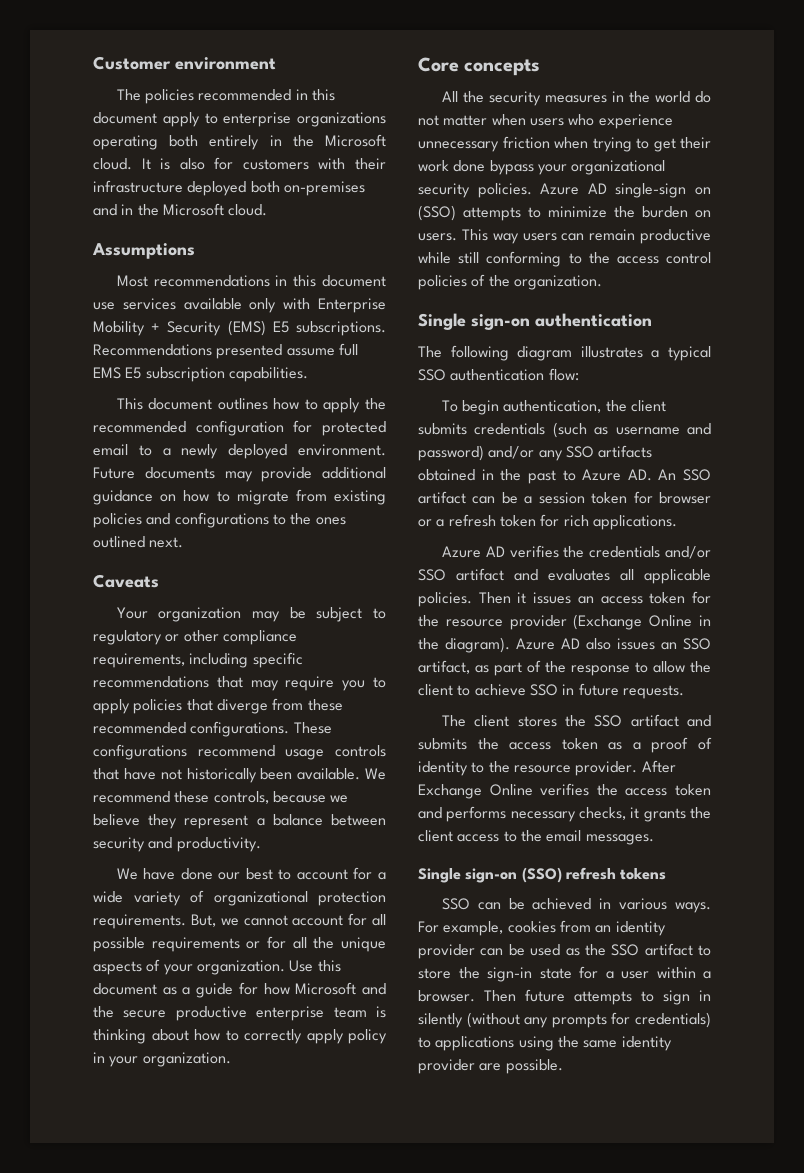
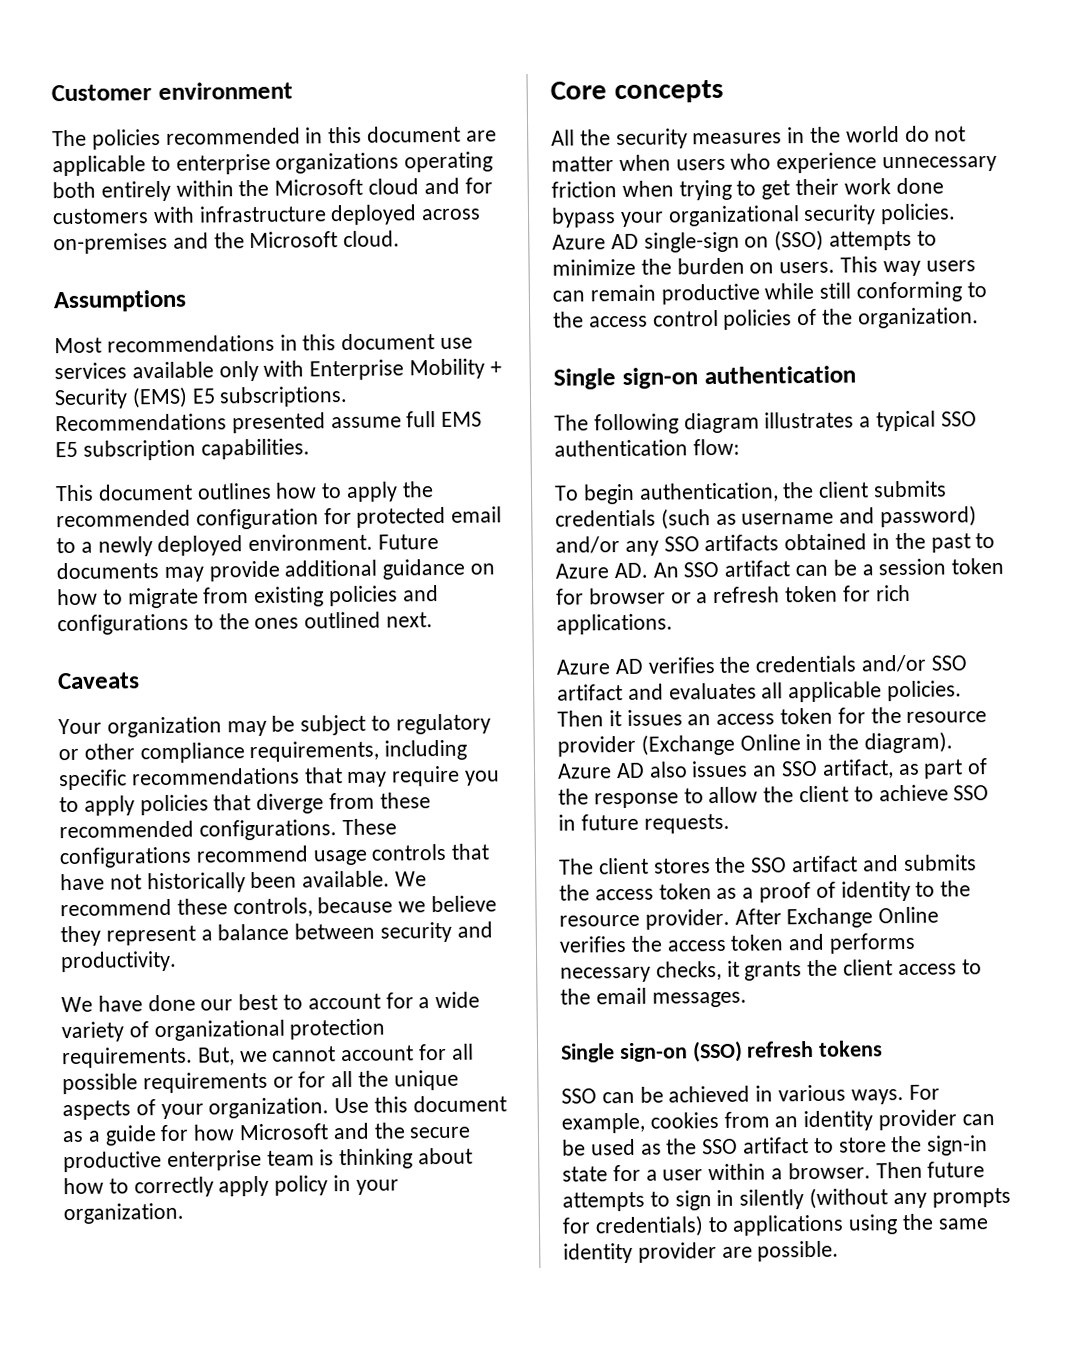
- The policies recommended in this document apply to enterprise organizations operating both entirely in the Microsoft cloud. It is also for customers with their infrastructure deployed both on-premises and in the Microsoft cloud.
+ The policies recommended in this document are applicable to enterprise organizations operating both entirely within the Microsoft cloud and for customers with infrastructure deployed across on-premises and the Microsoft cloud.

